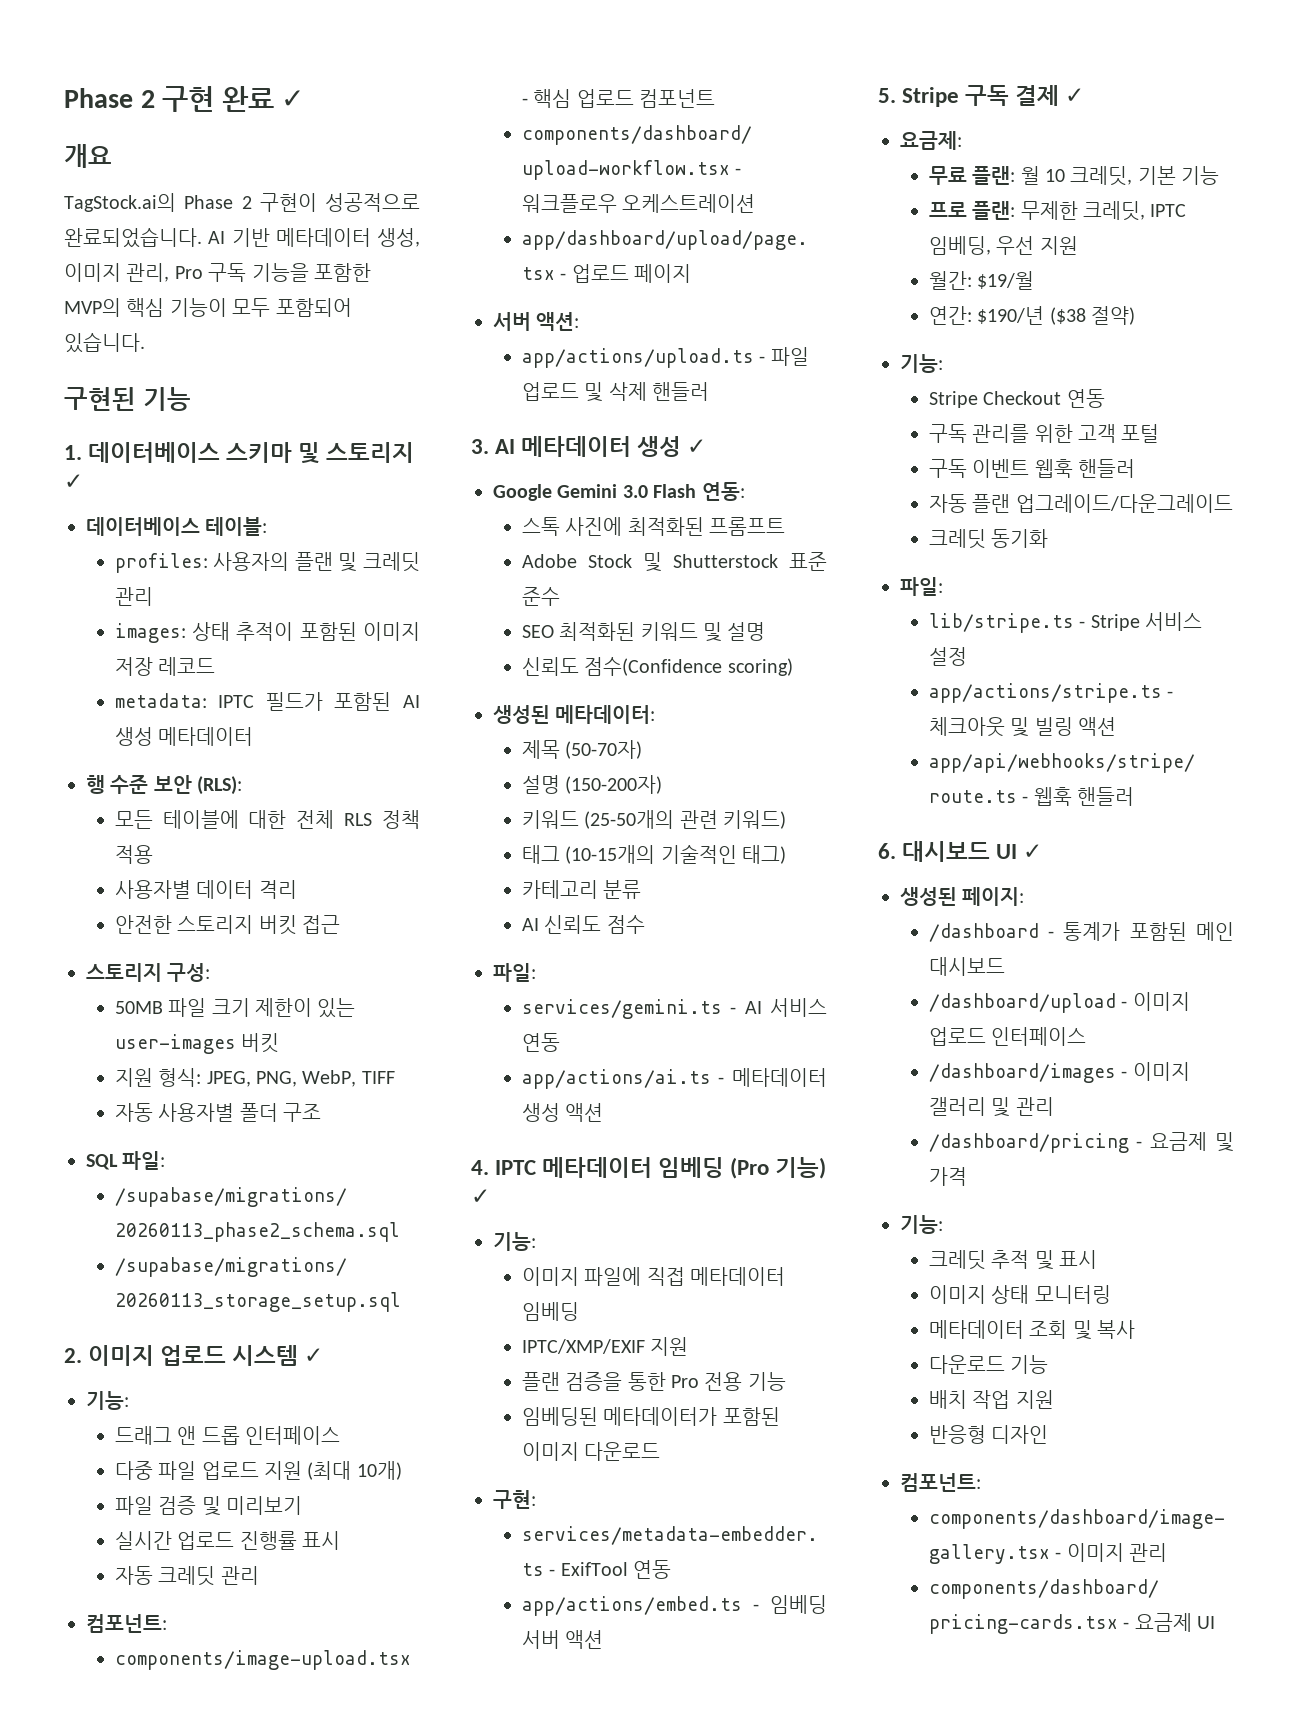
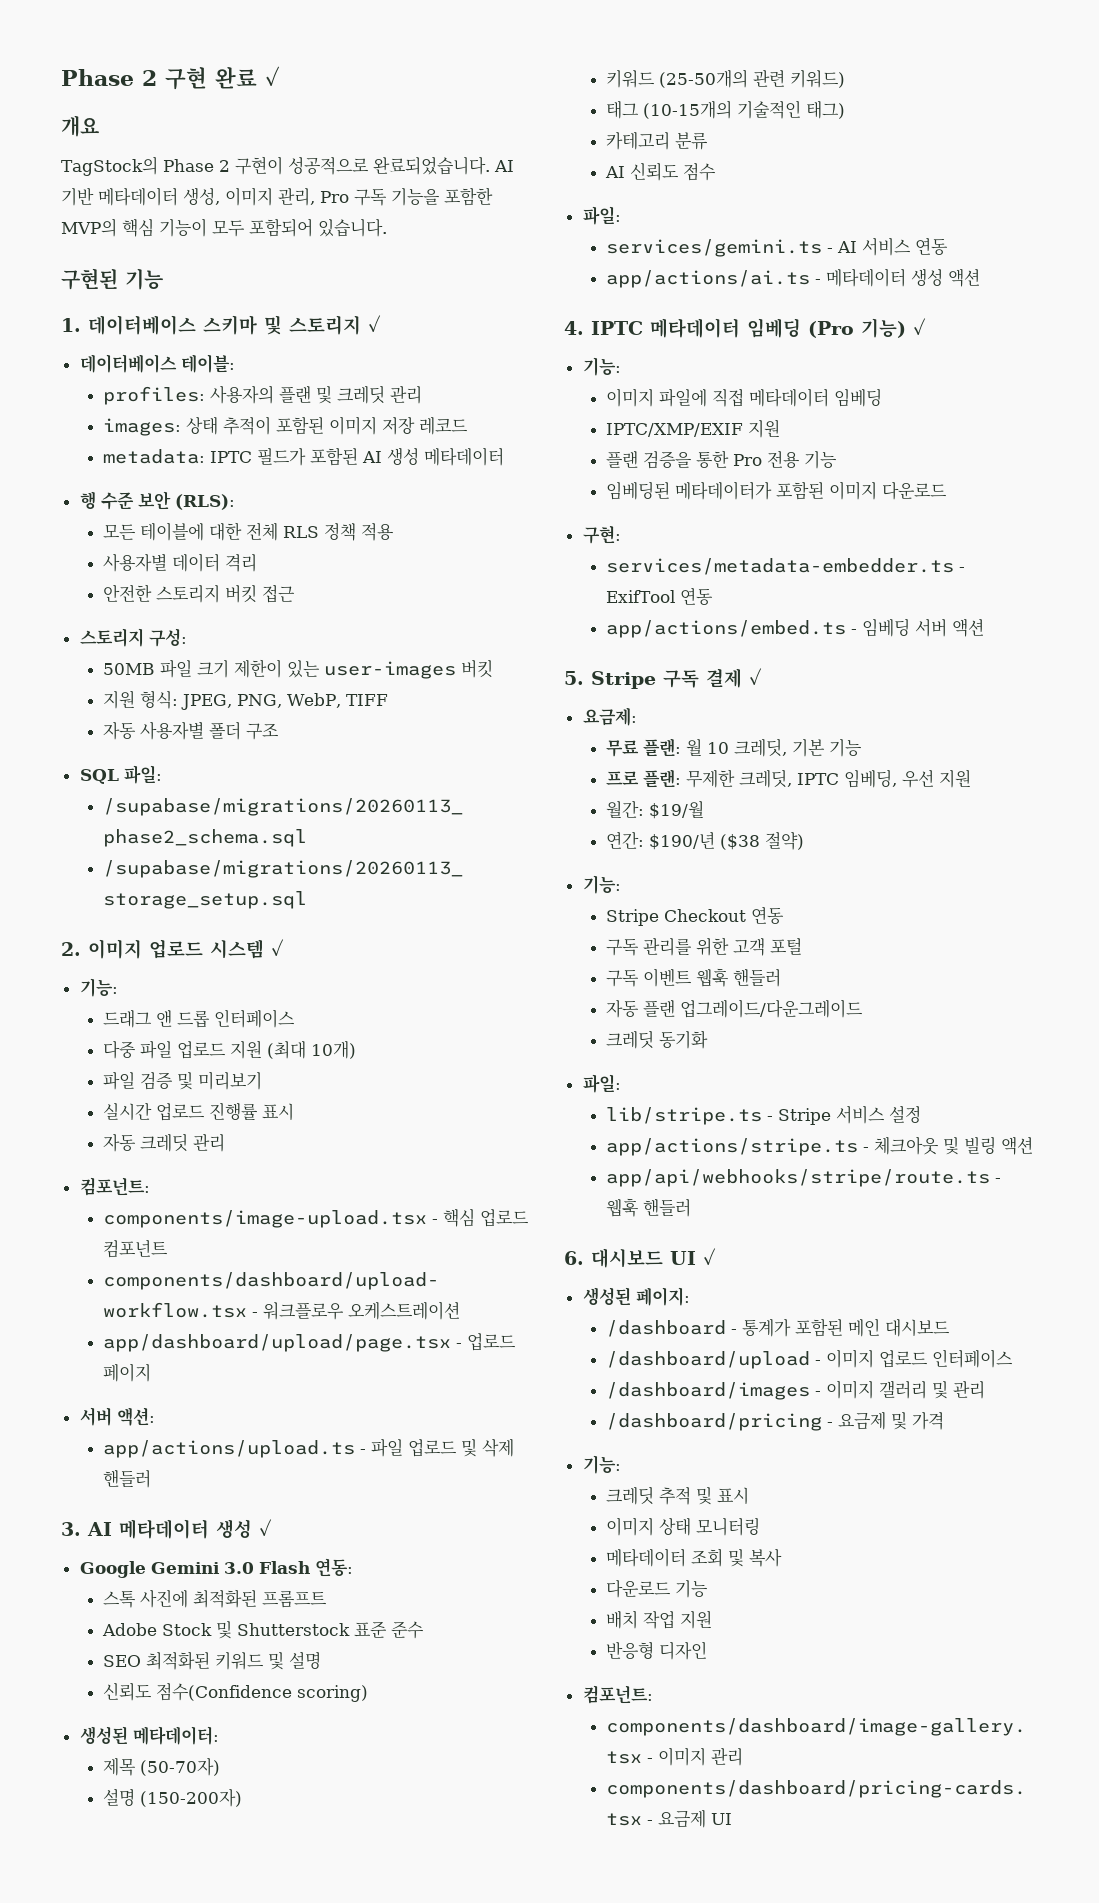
- TagStock.ai의 Phase 2 구현이 성공적으로 완료되었습니다.
+ TagStock의 Phase 2 구현이 성공적으로 완료되었습니다.

